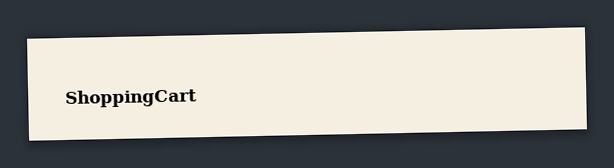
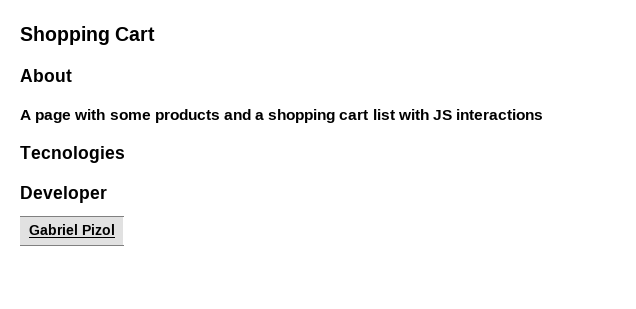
- ShoppingCart
+ Shopping Cart
+ About
+ A page with some products and a shopping cart list with JS interactions
+ Tecnologies
+ Developer
+ Gabriel Pizol

